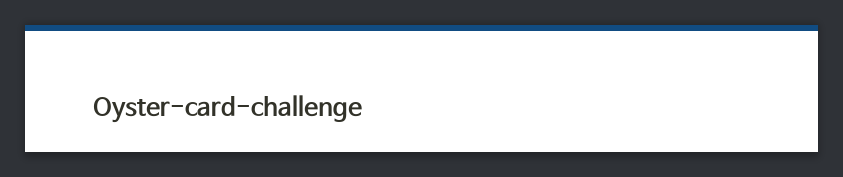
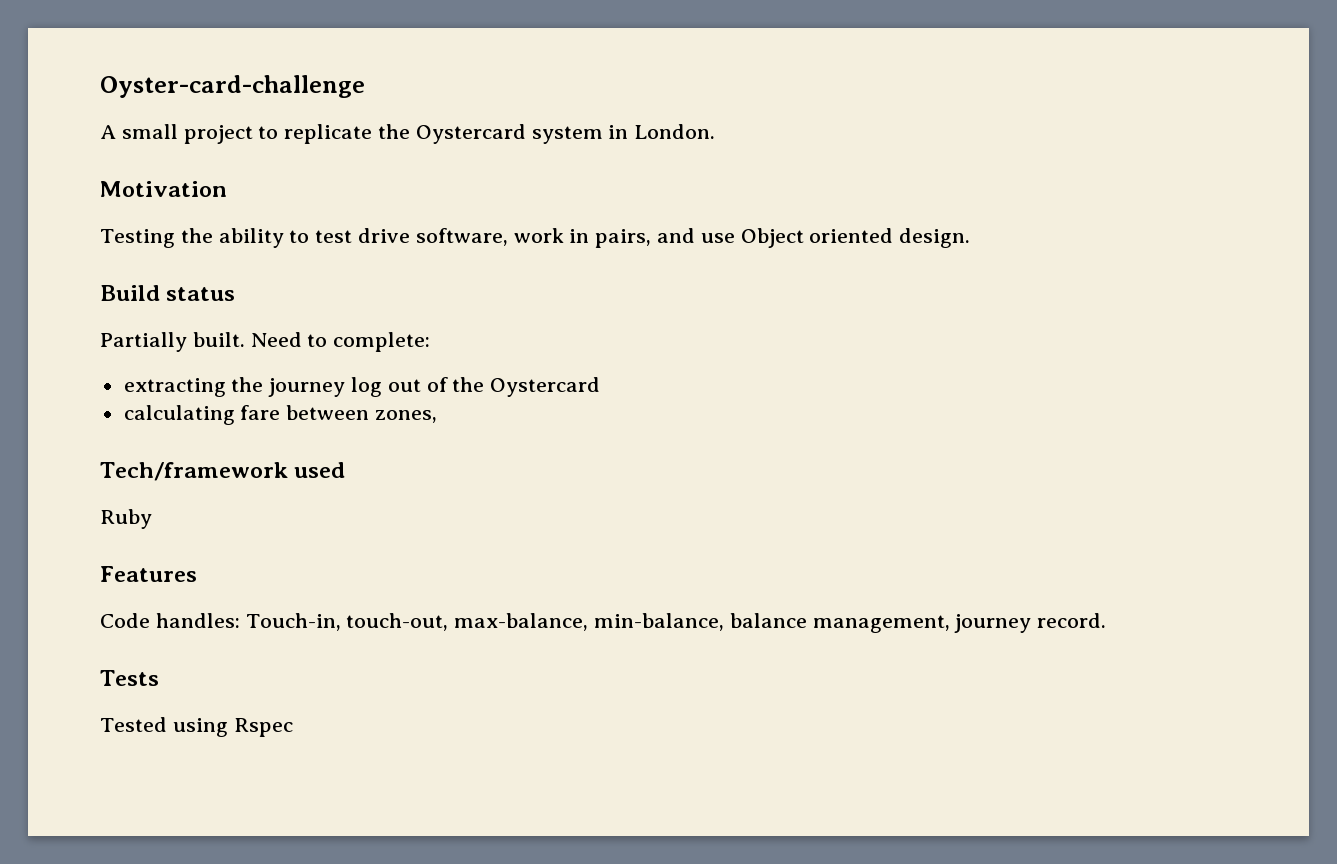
+ A small project to replicate the Oystercard system in London.
+ Motivation
+ Testing the ability to test drive software, work in pairs, and use Object oriented design.
+ Build status
+ Partially built. Need to complete:
+ extracting the journey log out of the Oystercard
+ calculating fare between zones,
+ Tech/framework used
+ Ruby
+ Features
+ Code handles: Touch-in, touch-out, max-balance, min-balance, balance management, journey record.
+ Tests
+ Tested using Rspec

